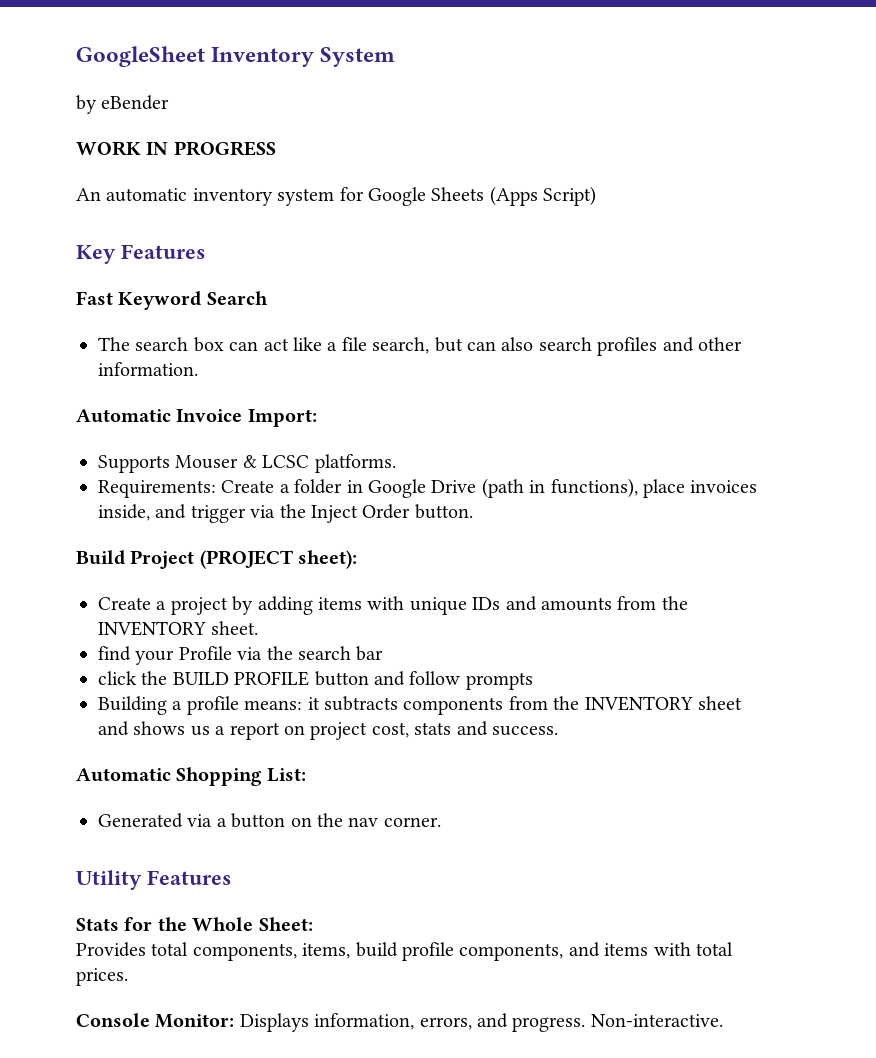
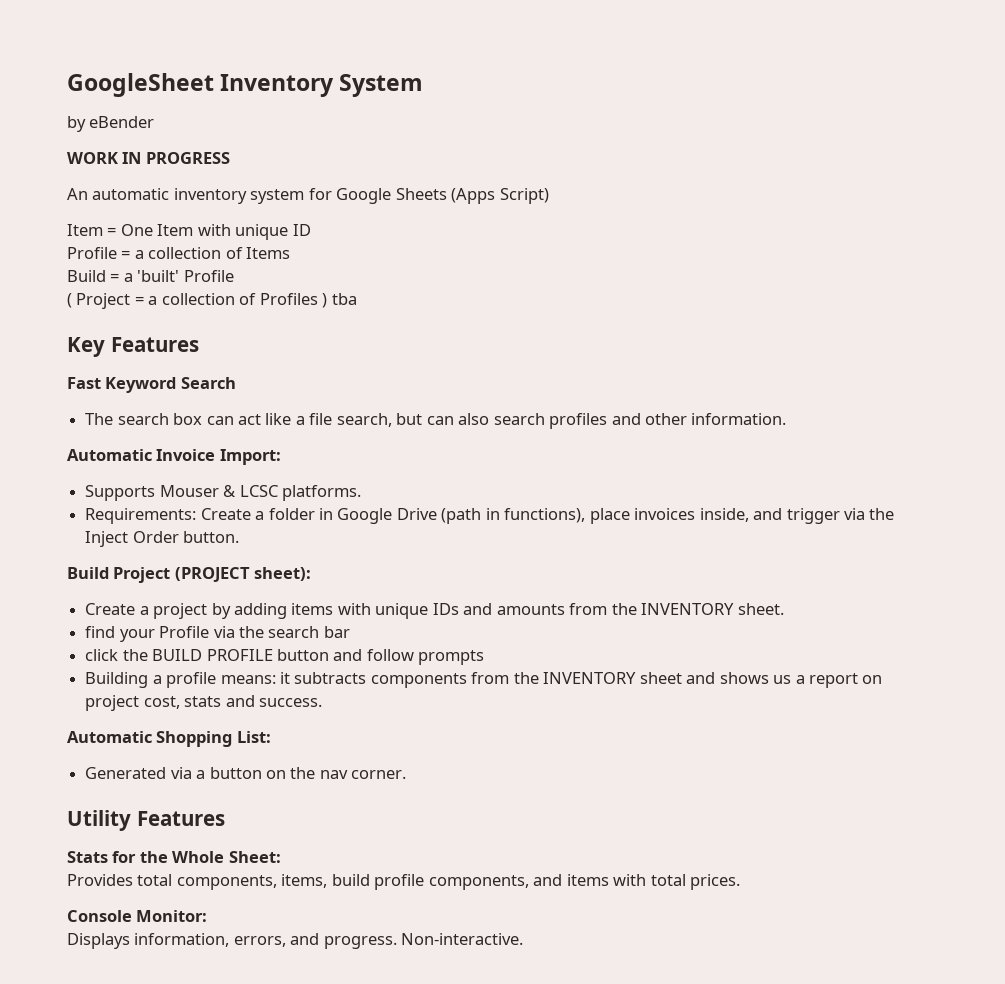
+ Item = One Item with unique ID
+ Profile = a collection of Items
+ Build = a 'built' Profile
+ ( Project = a collection of Profiles ) tba
- Console Monitor: Displays information, errors, and progress.
+ Console Monitor:
+ Displays information, errors, and progress.

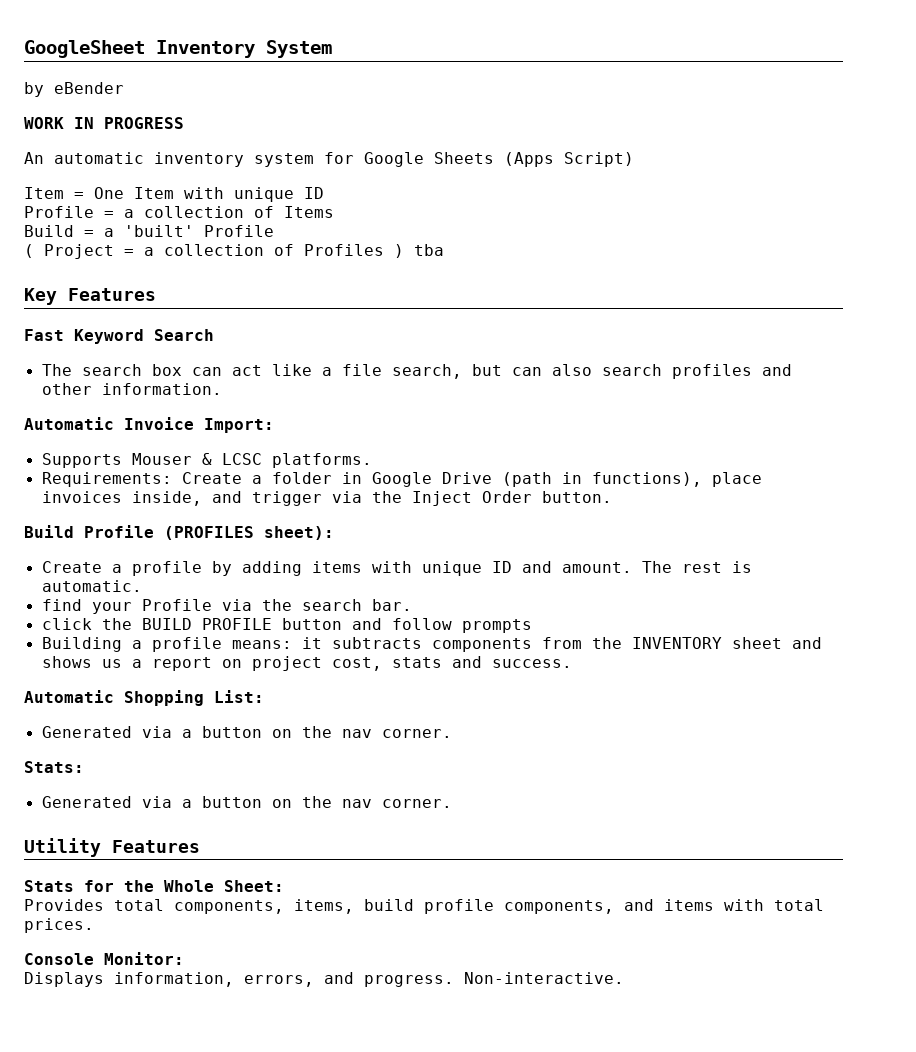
- Build Project (PROJECT sheet):
+ Build Profile (PROFILES sheet):
- Create a project by adding items with unique IDs and amounts from the INVENTORY sheet.
+ Create a profile by adding items with unique ID and amount. The rest is automatic.
- find your Profile via the search bar
+ find your Profile via the search bar.
+ Stats:
+ Generated via a button on the nav corner.

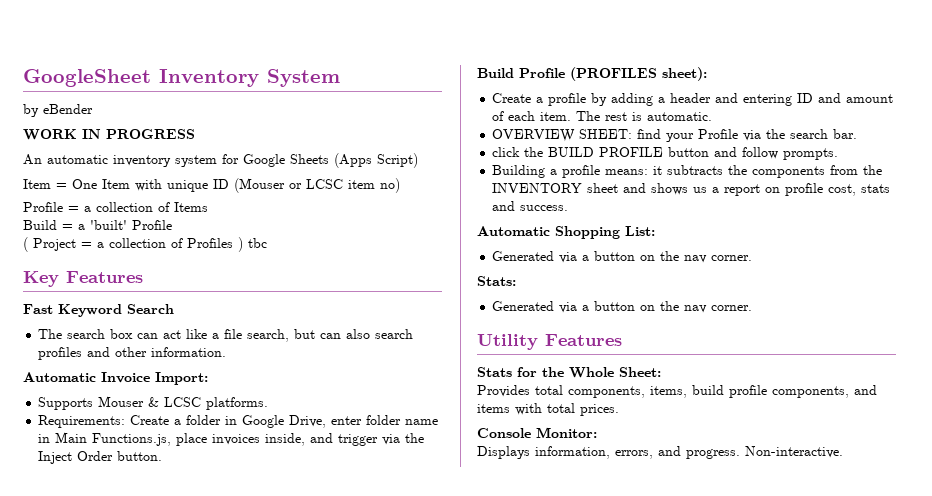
- Item = One Item with unique ID
+ Item = One Item with unique ID (Mouser or LCSC item no)
- ( Project = a collection of Profiles ) tba
+ ( Project = a collection of Profiles ) tbc
- Requirements: Create a folder in Google Drive (path in functions), place invoices inside, and trigger via the Inject Order button.
+ Requirements: Create a folder in Google Drive, enter folder name in Main Functions.js, place invoices inside, and trigger via the Inject Order button.
- Create a profile by adding items with unique ID and amount.
+ Create a profile by adding a header and entering ID and amount of each item.
- find your Profile via the search bar.
+ OVERVIEW SHEET: find your Profile via the search bar.
- click the BUILD PROFILE button and follow prompts
+ click the BUILD PROFILE button and follow prompts.
- Building a profile means: it subtracts components from the INVENTORY sheet and shows us a report on project cost, stats and success.
+ Building a profile means: it subtracts the components from the INVENTORY sheet and shows us a report on profile cost, stats and success.

